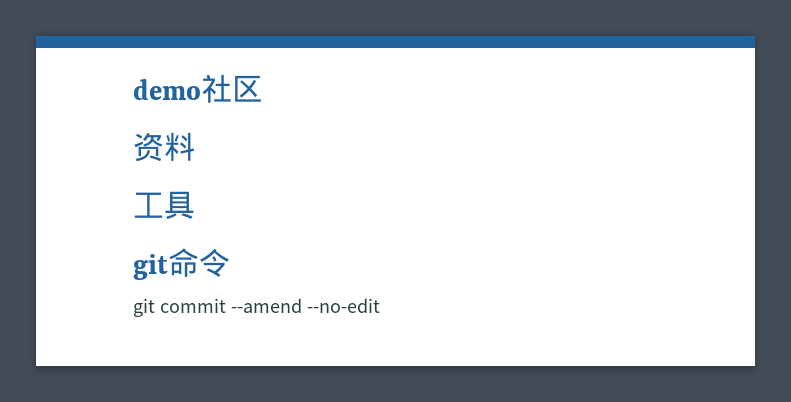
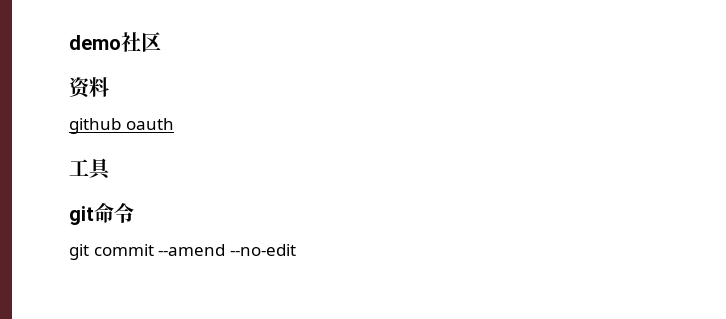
+ github oauth

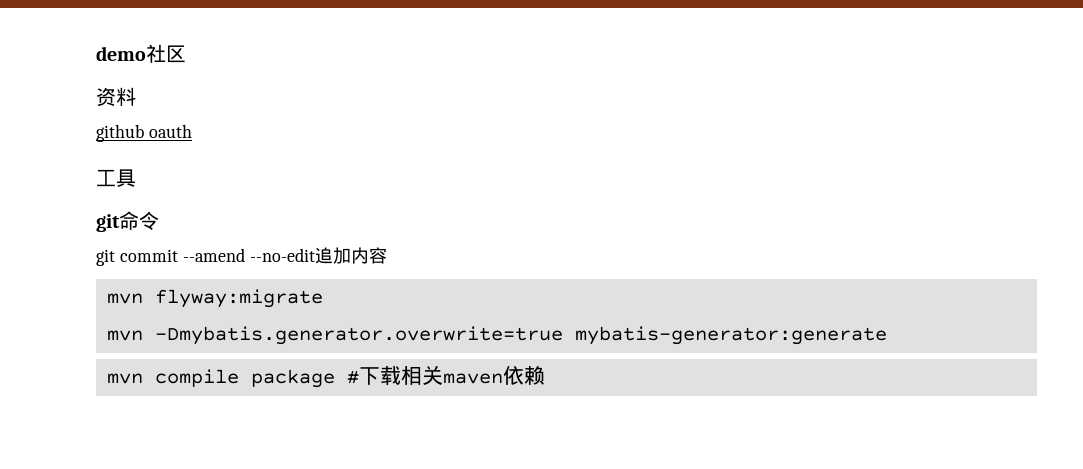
- git commit --amend --no-edit
+ git commit --amend --no-edit追加内容
+ mvn flyway:migrate
+ mvn -Dmybatis.generator.overwrite=true mybatis-generator:generate
+ mvn compile package #下载相关maven依赖

